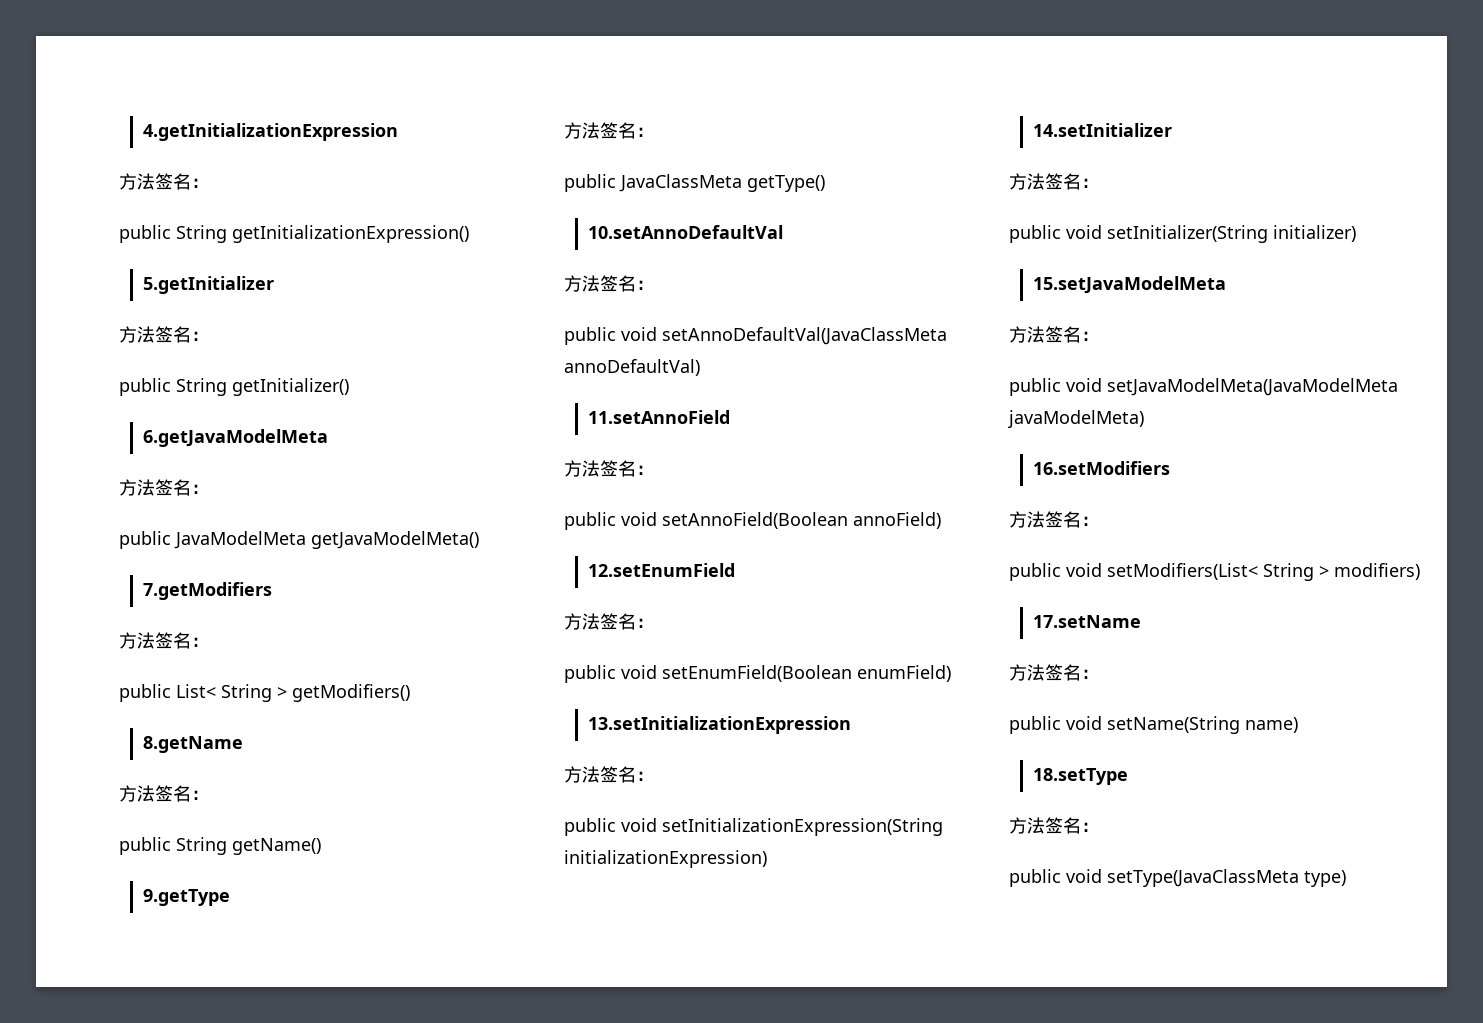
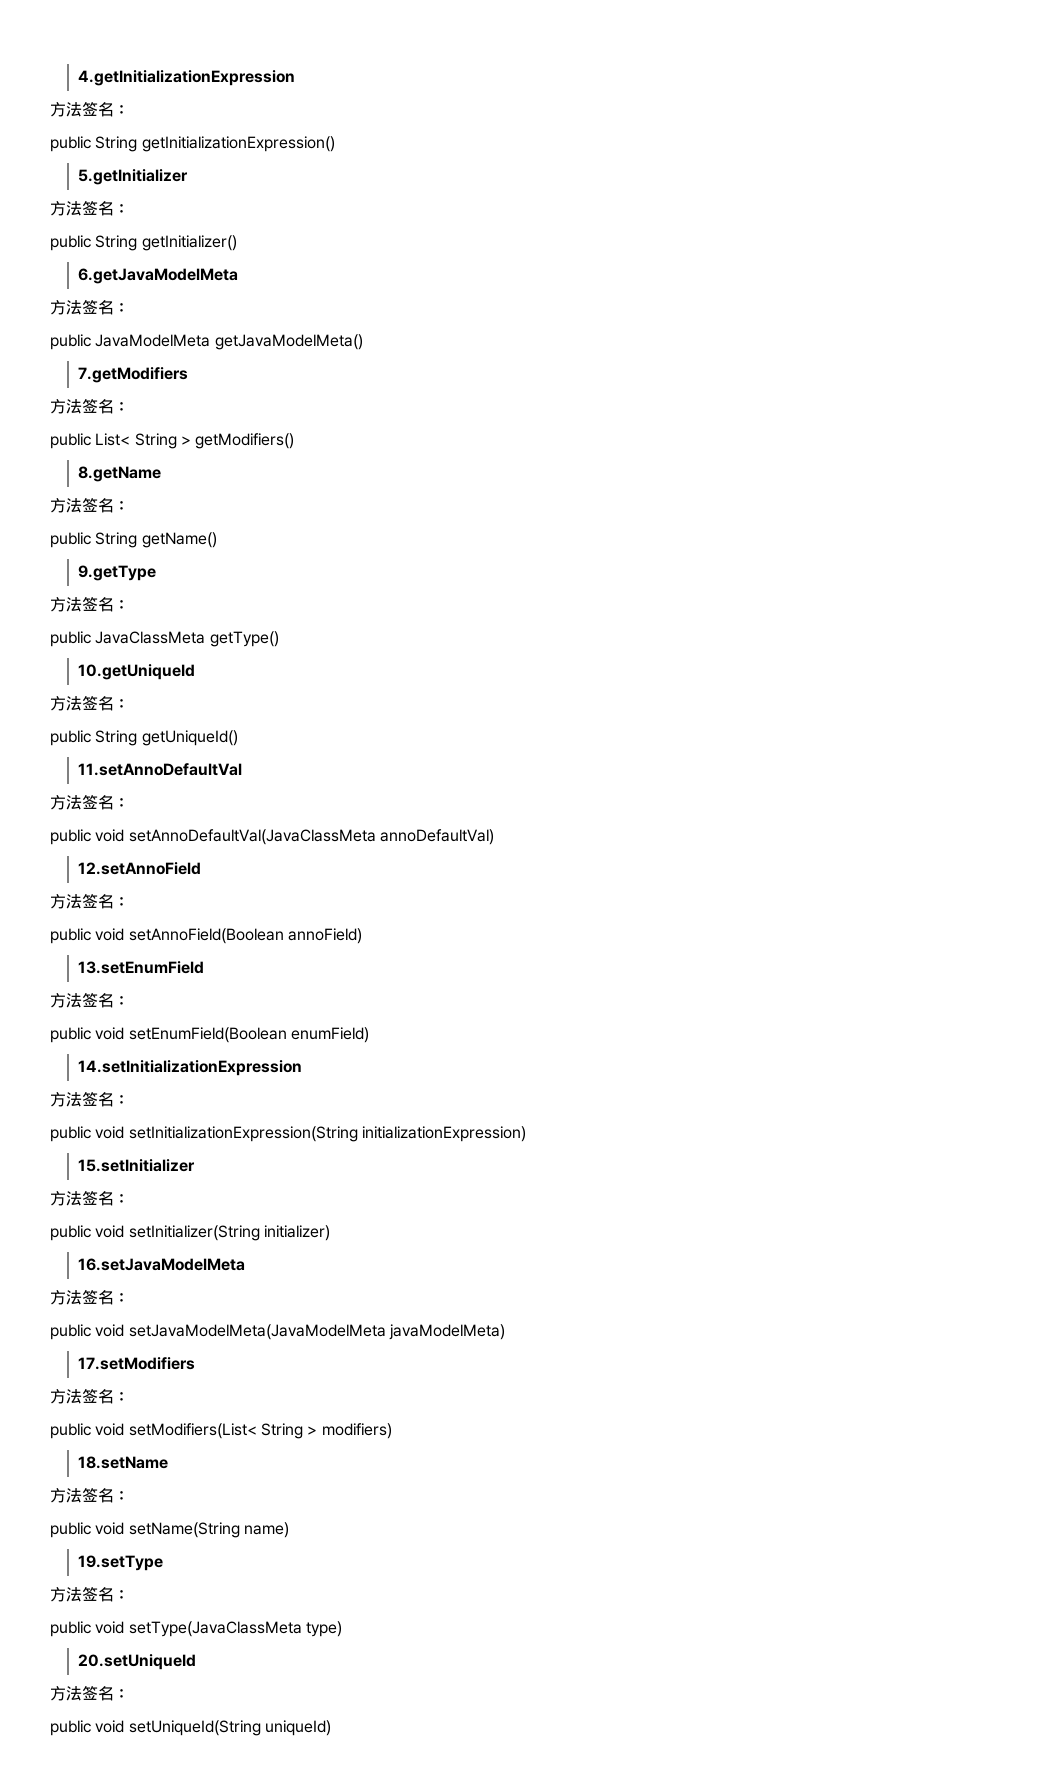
- 10.setAnnoDefaultVal
+ 10.getUniqueId
+ 方法签名：
+ public String getUniqueId()
+ 11.setAnnoDefaultVal
- 11.setAnnoField
+ 12.setAnnoField
- 12.setEnumField
+ 13.setEnumField
- 13.setInitializationExpression
+ 14.setInitializationExpression
- 14.setInitializer
+ 15.setInitializer
- 15.setJavaModelMeta
+ 16.setJavaModelMeta
- 16.setModifiers
+ 17.setModifiers
- 17.setName
+ 18.setName
- 18.setType
+ 19.setType
+ 20.setUniqueId
+ 方法签名：
+ public void setUniqueId(String uniqueId)

